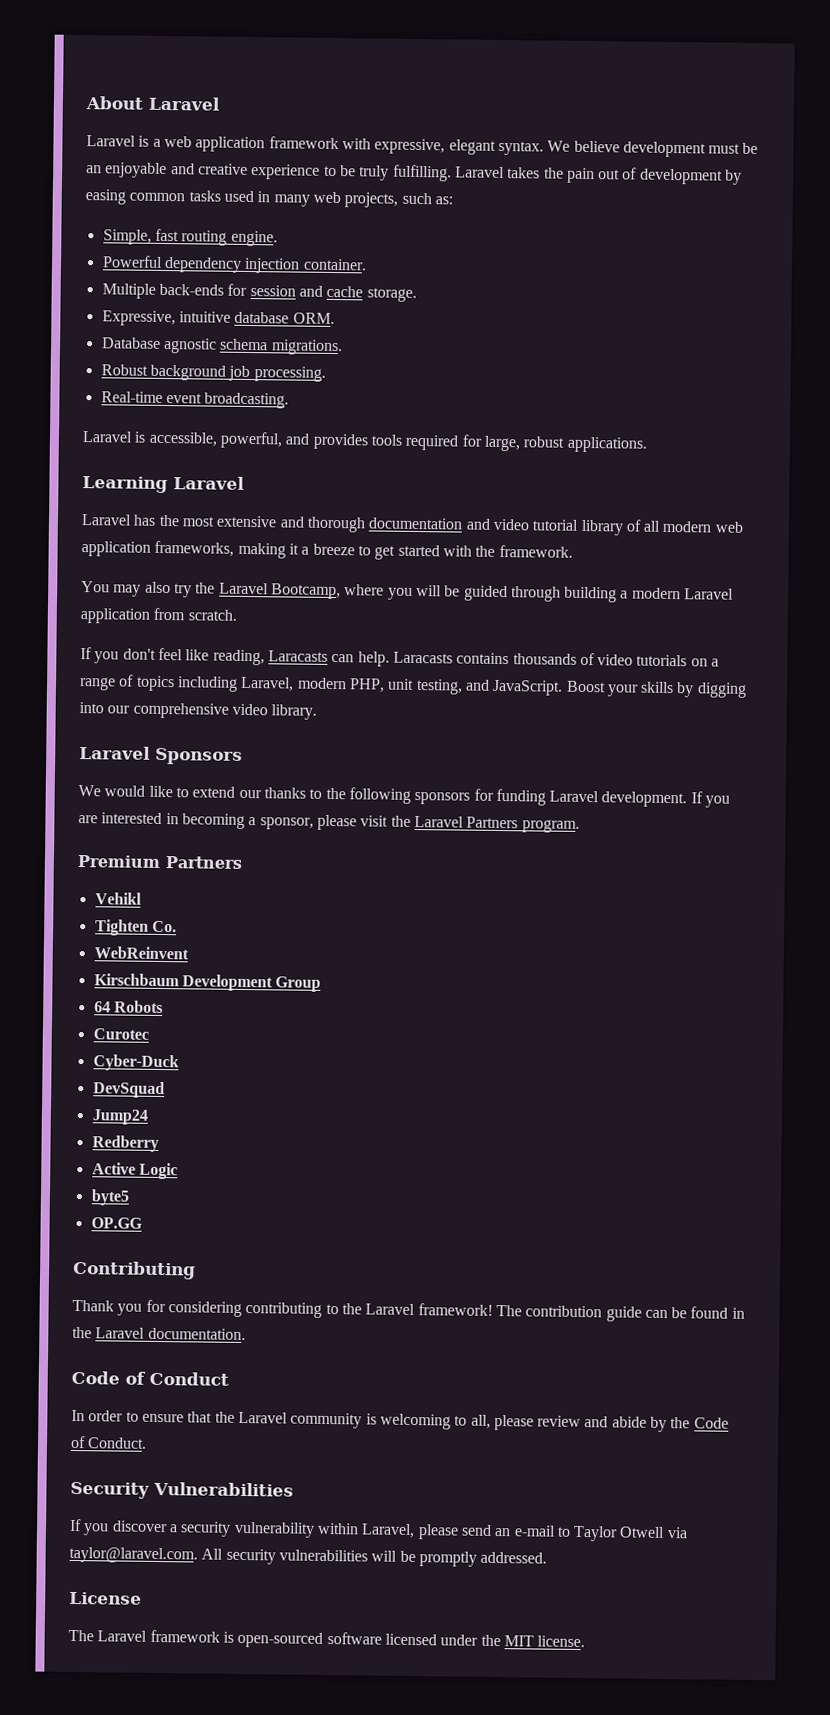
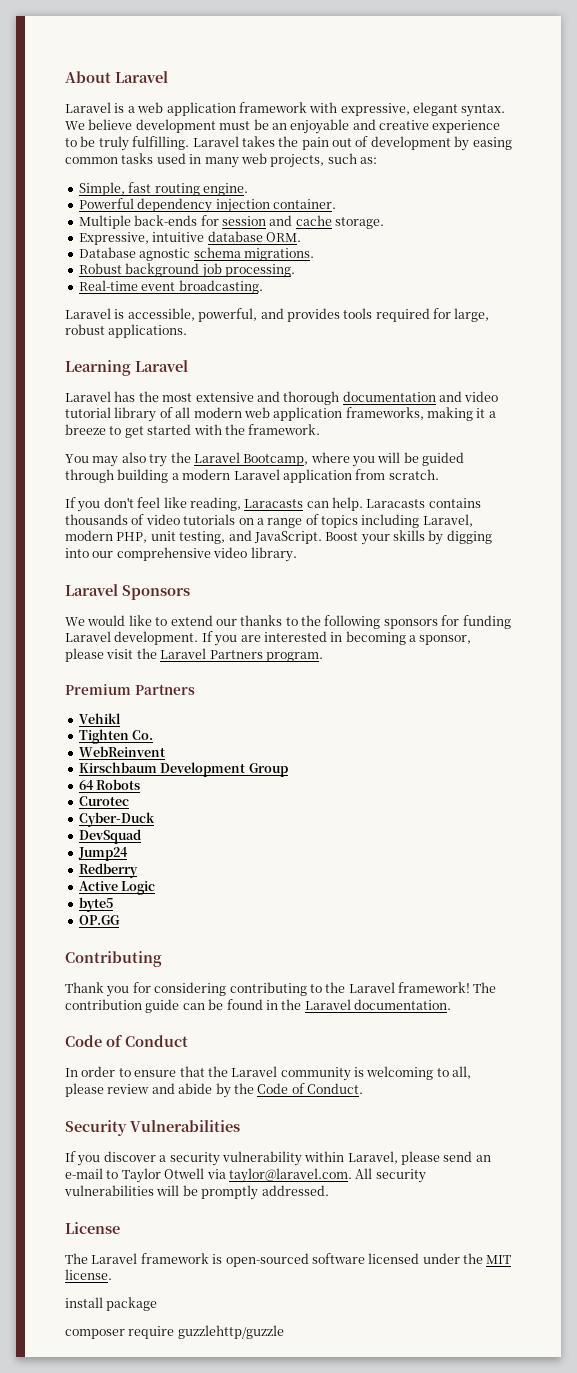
+ install package
+ composer require guzzlehttp/guzzle

